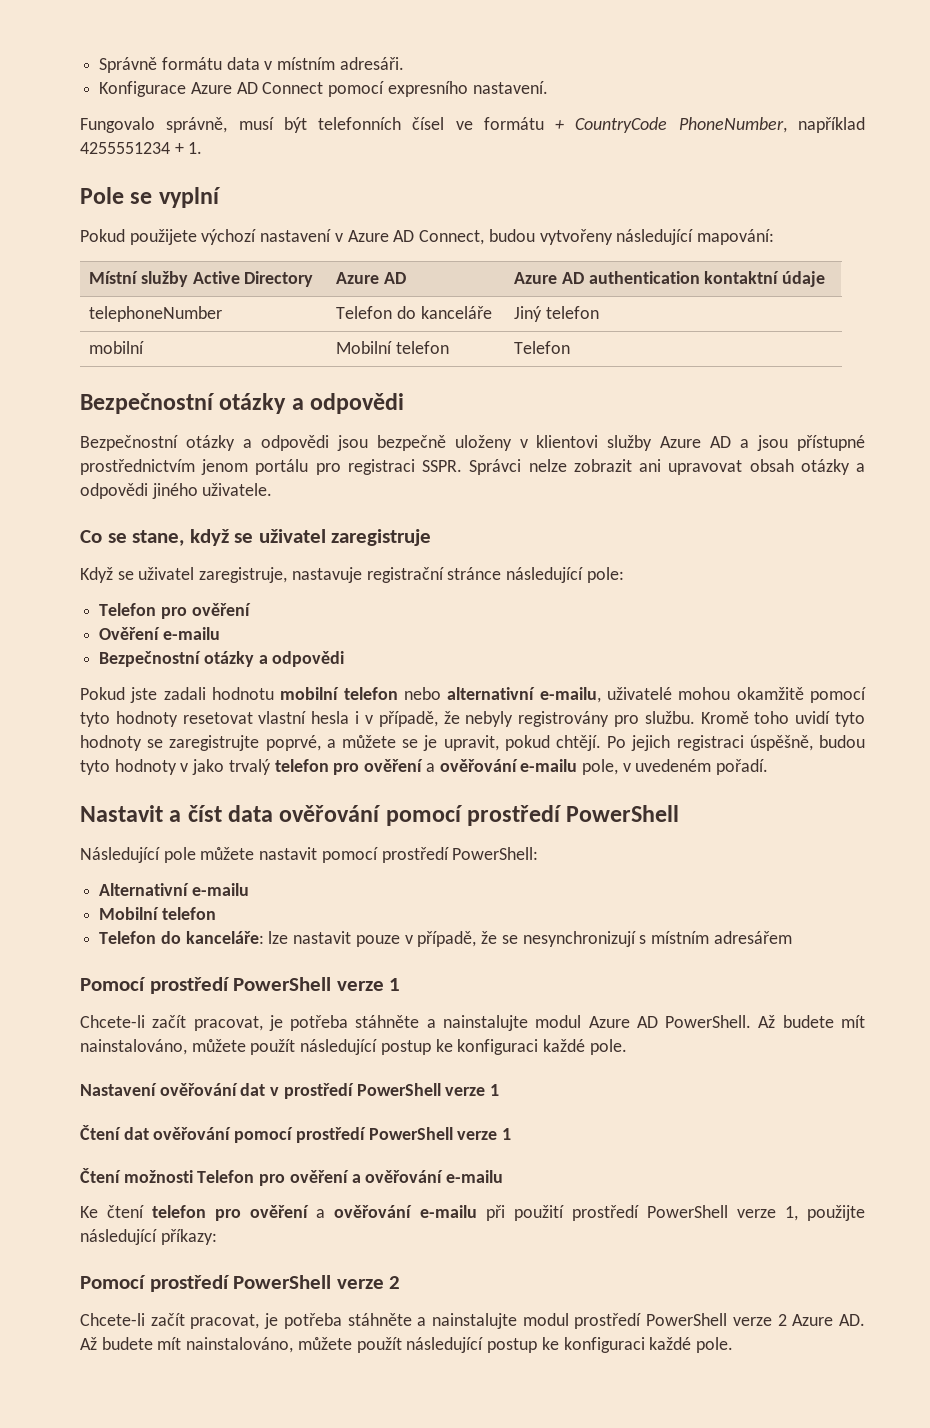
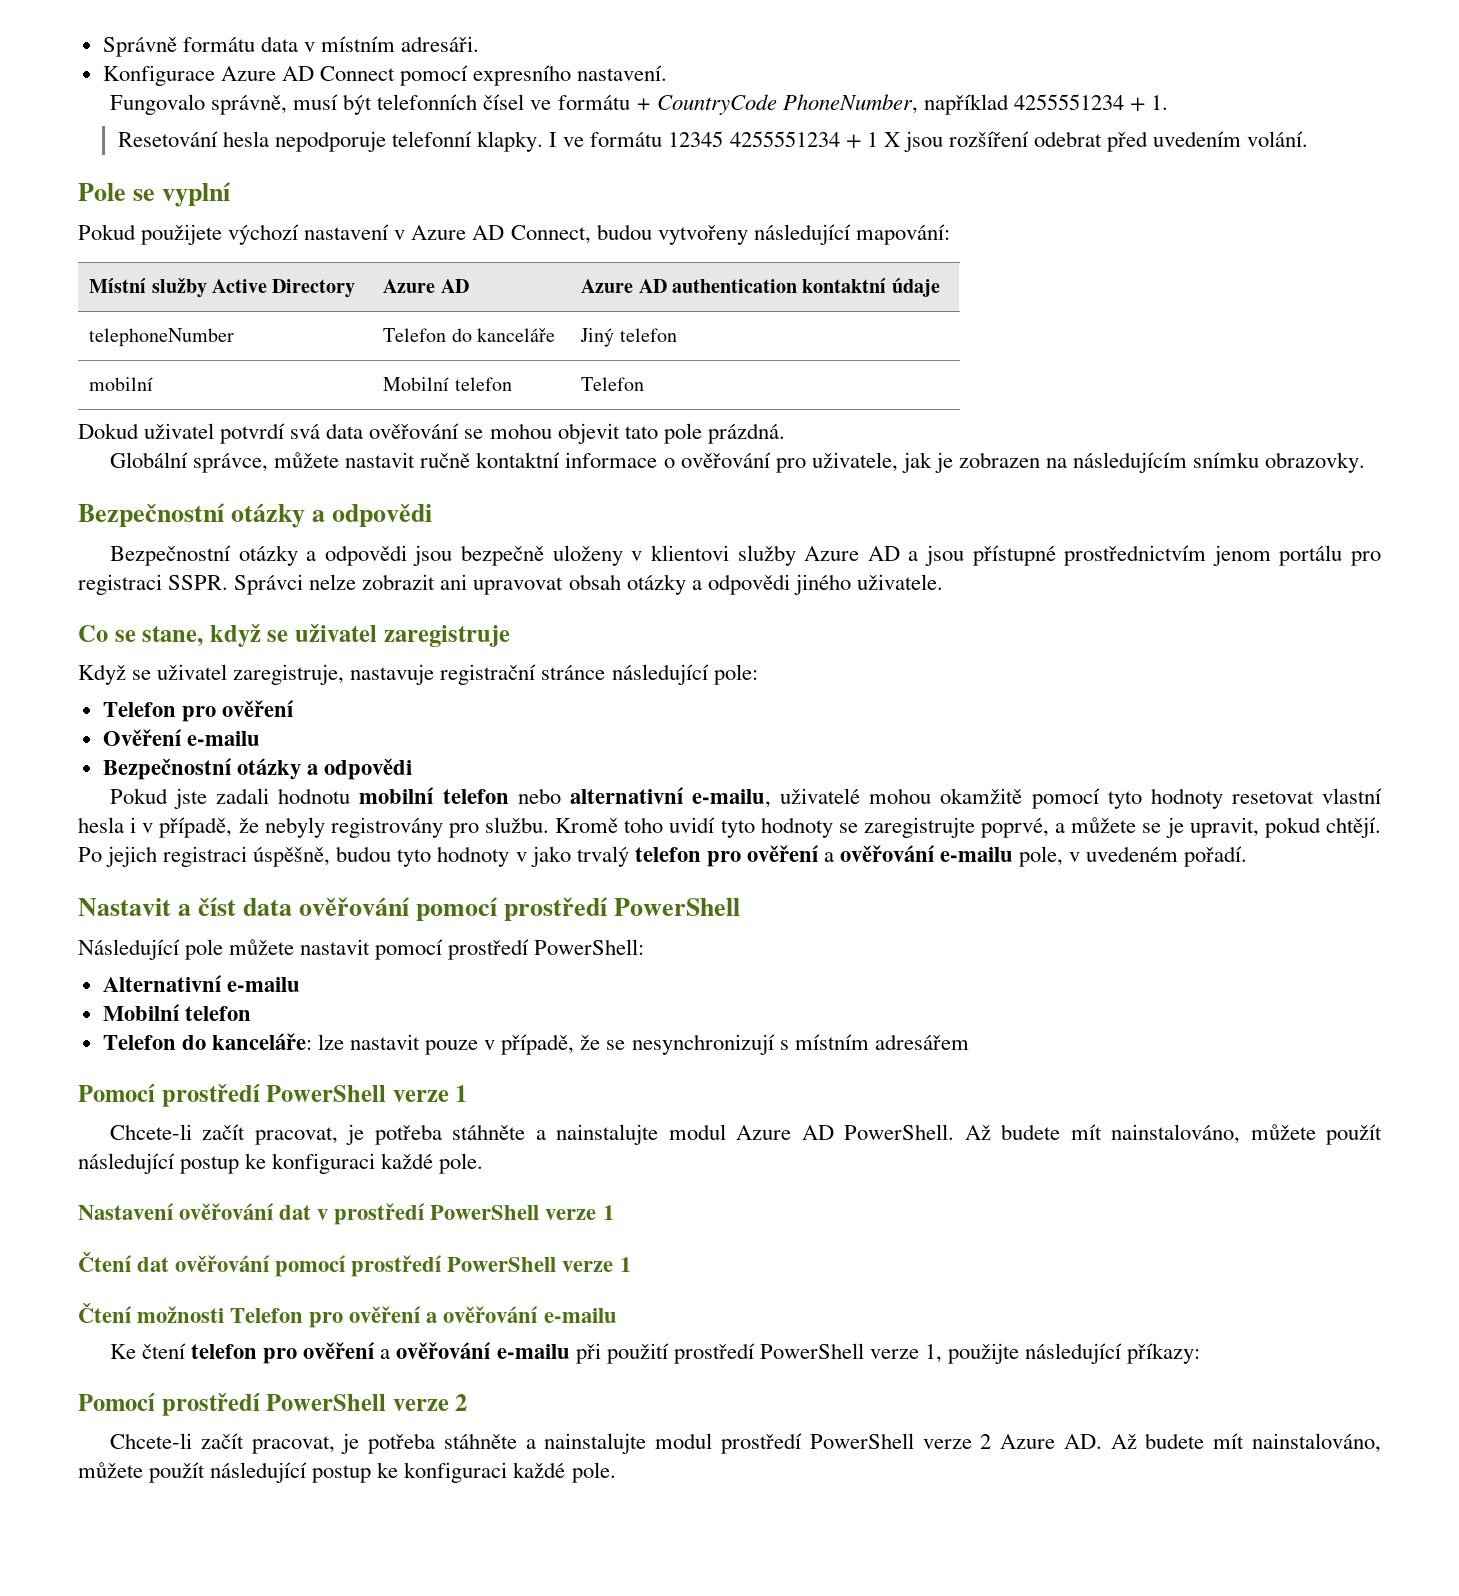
+ Resetování hesla nepodporuje telefonní klapky. I ve formátu 12345 4255551234 + 1 X jsou rozšíření odebrat před uvedením volání.
+ Dokud uživatel potvrdí svá data ověřování se mohou objevit tato pole prázdná.
+ Globální správce, můžete nastavit ručně kontaktní informace o ověřování pro uživatele, jak je zobrazen na následujícím snímku obrazovky.

